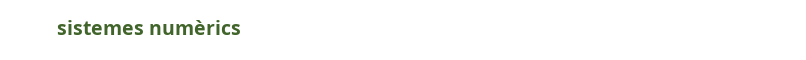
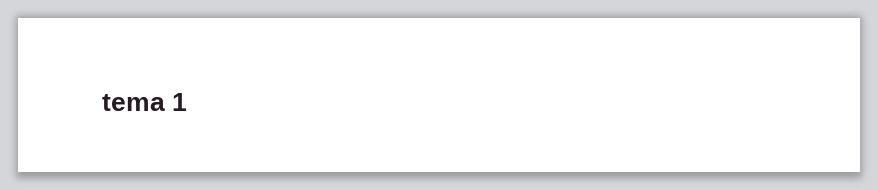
- sistemes numèrics
+ tema 1

